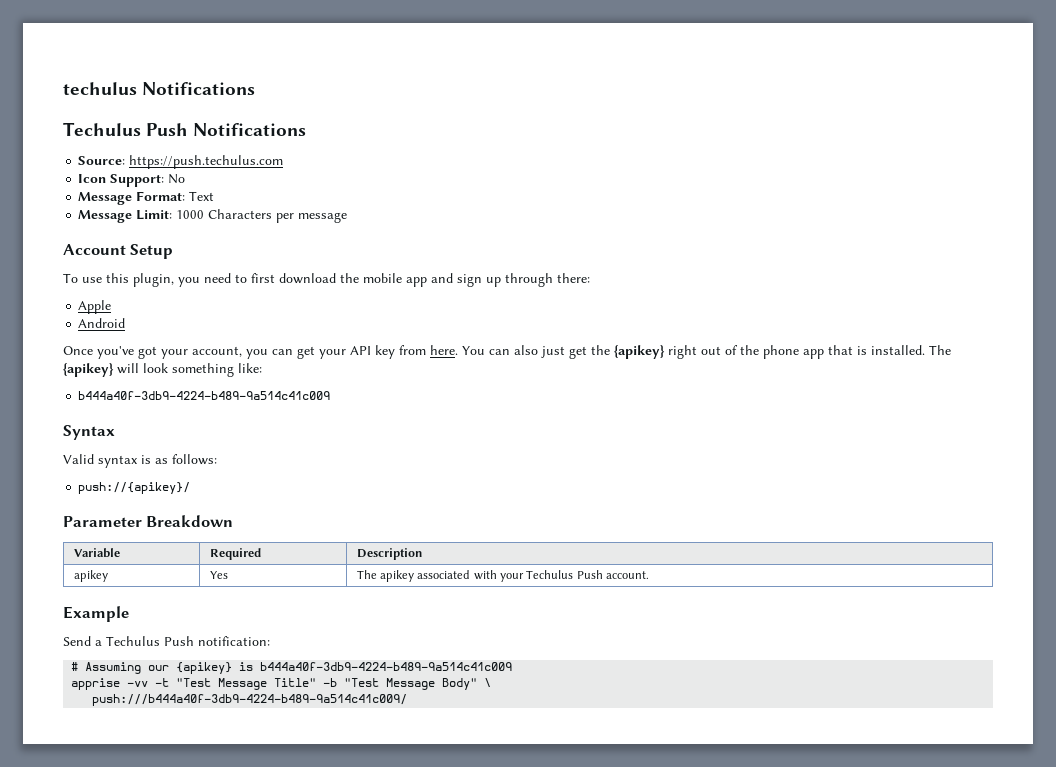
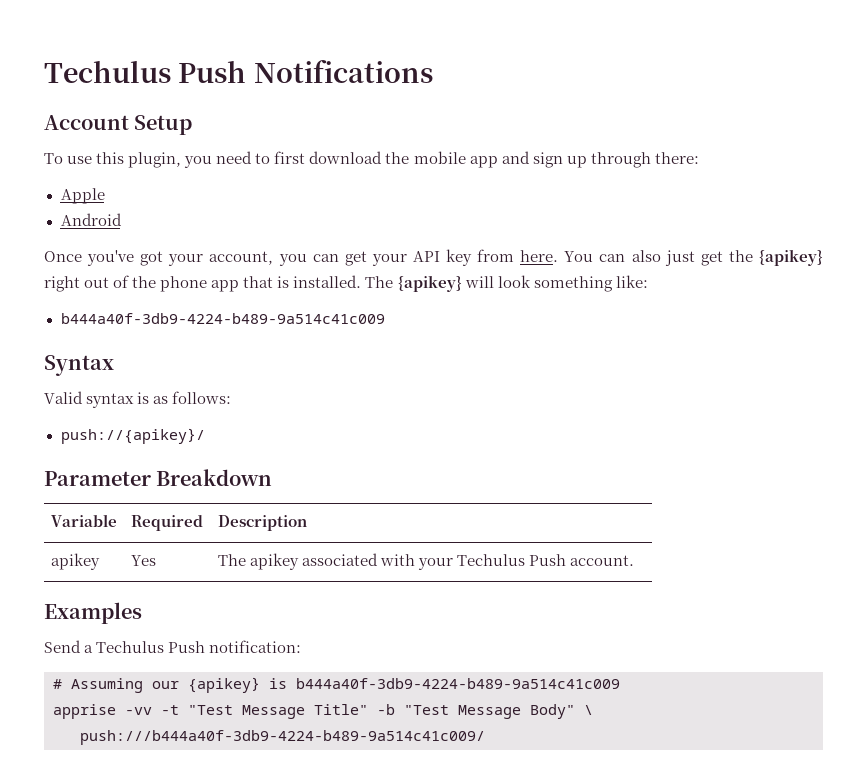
- techulus Notifications
- Source: https://push.techulus.com
- Icon Support: No
- Message Format: Text
- Message Limit: 1000 Characters per message
- Example
+ Examples

